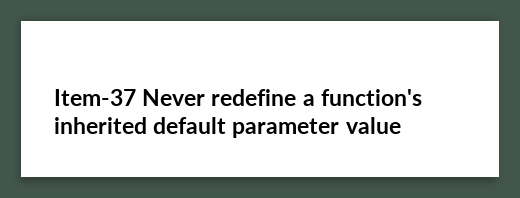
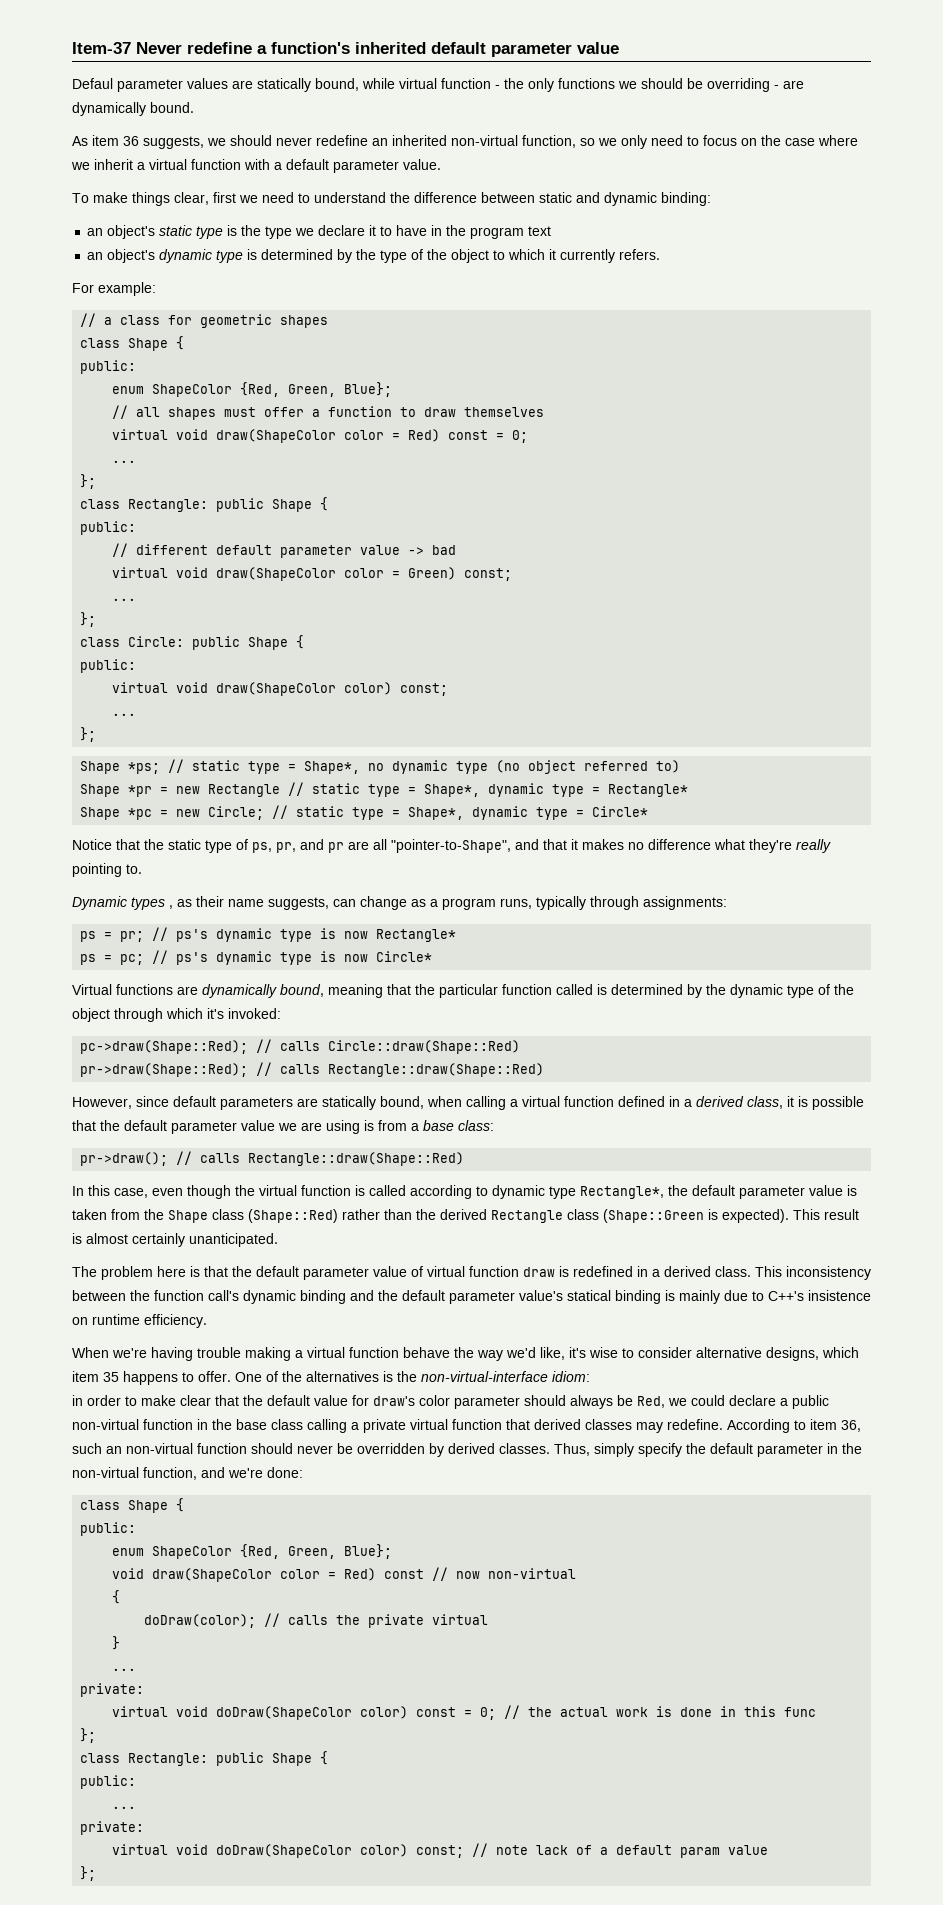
+ Defaul parameter values are statically bound, while virtual function - the only functions we should be overriding - are dynamically bound.
+ As item 36 suggests, we should never redefine an inherited non-virtual function, so we only need to focus on the case where we inherit a virtual function with a default parameter value.
+ To make things clear, first we need to understand the difference between static and dynamic binding:
+ an object's static type is the type we declare it to have in the program text
+ an object's dynamic type is determined by the type of the object to which it currently refers.
+ For example:
+ // a class for geometric shapes
+ class Shape {
+ public:
+ enum ShapeColor {Red, Green, Blue};
+ // all shapes must offer a function to draw themselves
+ virtual void draw(ShapeColor color = Red) const = 0;
+ ...
+ };
+ class Rectangle: public Shape {
+ public:
+ // different default parameter value -> bad
+ virtual void draw(ShapeColor color = Green) const;
+ ...
+ };
+ class Circle: public Shape {
+ public:
+ virtual void draw(ShapeColor color) const;
+ ...
+ };
+ Shape *ps; // static type = Shape*, no dynamic type (no object referred to)
+ Shape *pr = new Rectangle // static type = Shape*, dynamic type = Rectangle*
+ Shape *pc = new Circle; // static type = Shape*, dynamic type = Circle*
+ Notice that the static type of ps, pr, and pr are all "pointer-to-Shape", and that it makes no difference what they're really pointing to.
+ Dynamic types , as their name suggests, can change as a program runs, typically through assignments:
+ ps = pr; // ps's dynamic type is now Rectangle*
+ ps = pc; // ps's dynamic type is now Circle*
+ Virtual functions are dynamically bound, meaning that the particular function called is determined by the dynamic type of the object through which it's invoked:
+ pc->draw(Shape::Red); // calls Circle::draw(Shape::Red)
+ pr->draw(Shape::Red); // calls Rectangle::draw(Shape::Red)
+ However, since default parameters are statically bound, when calling a virtual function defined in a derived class, it is possible that the default parameter value we are using is from a base class:
+ pr->draw(); // calls Rectangle::draw(Shape::Red)
+ In this case, even though the virtual function is called according to dynamic type Rectangle*, the default parameter value is taken from the Shape class (Shape::Red) rather than the derived Rectangle class (Shape::Green is expected). This result is almost certainly unanticipated.
+ The problem here is that the default parameter value of virtual function draw is redefined in a derived class. This inconsistency between the function call's dynamic binding and the default parameter value's statical binding is mainly due to C++'s insistence on runtime efficiency.
+ When we're having trouble making a virtual function behave the way we'd like, it's wise to consider alternative designs, which item 35 happens to offer. One of the alternatives is the non-virtual-interface idiom:
+ in order to make clear that the default value for draw's color parameter should always be Red, we could declare a public non-virtual function in the base class calling a private virtual function that derived classes may redefine. According to item 36, such an non-virtual function should never be overridden by derived classes. Thus, simply specify the default parameter in the non-virtual function, and we're done:
+ class Shape {
+ public:
+ enum ShapeColor {Red, Green, Blue};
+ void draw(ShapeColor color = Red) const // now non-virtual
+ {
+ doDraw(color); // calls the private virtual
+ }
+ ...
+ private:
+ virtual void doDraw(ShapeColor color) const = 0; // the actual work is done in this func
+ };
+ class Rectangle: public Shape {
+ public:
+ ...
+ private:
+ virtual void doDraw(ShapeColor color) const; // note lack of a default param value
+ };

